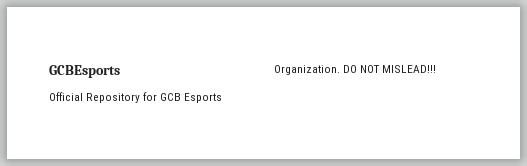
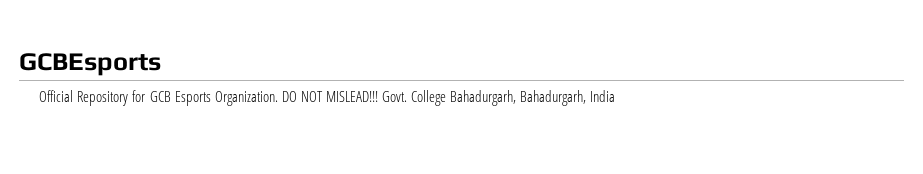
+ Govt. College Bahadurgarh, Bahadurgarh, India

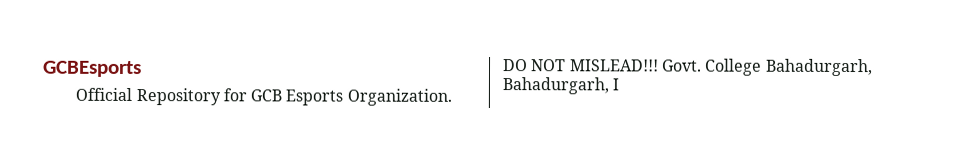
- College Bahadurgarh, Bahadurgarh, India
+ College Bahadurgarh, Bahadurgarh, I

